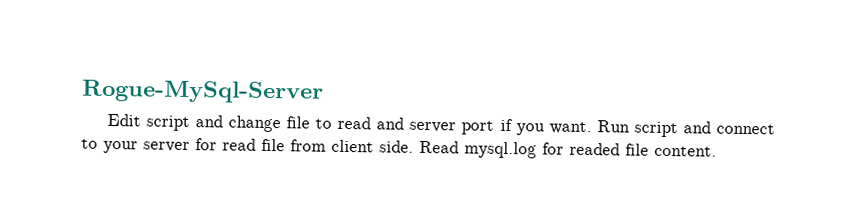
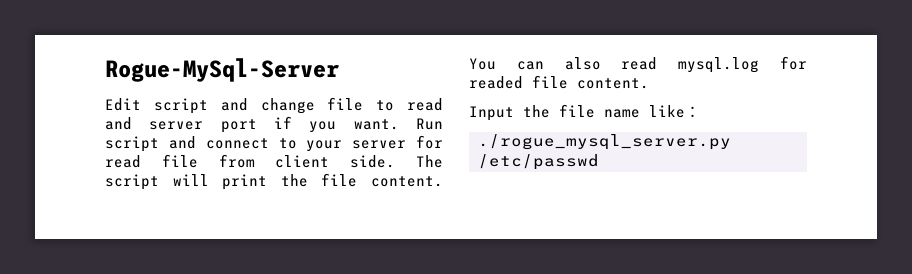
- Read mysql.log for readed file content.
+ The script will print the file content. You can also read mysql.log for readed file content.
+ Input the file name like：
+ ./rogue_mysql_server.py /etc/passwd

